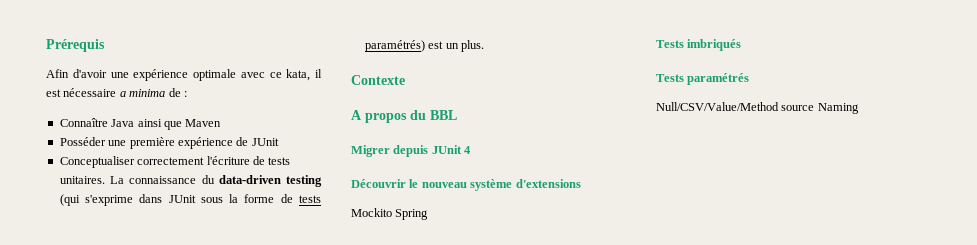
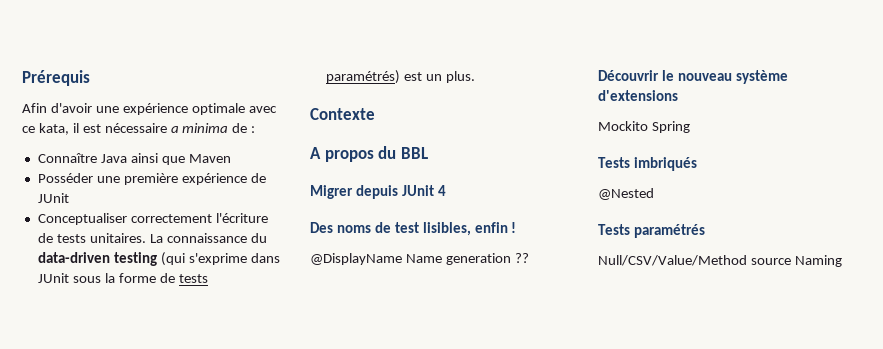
+ Des noms de test lisibles, enfin !
+ @DisplayName Name generation ??
+ @Nested

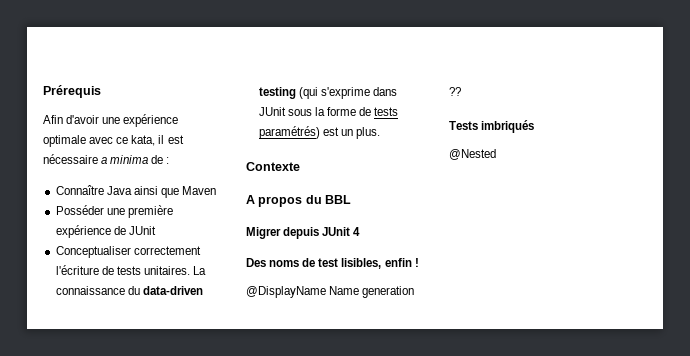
- Découvrir le nouveau système d'extensions
- Mockito Spring
  Tests imbriqués
  @Nested
- Tests paramétrés
- Null/CSV/Value/Method source Naming

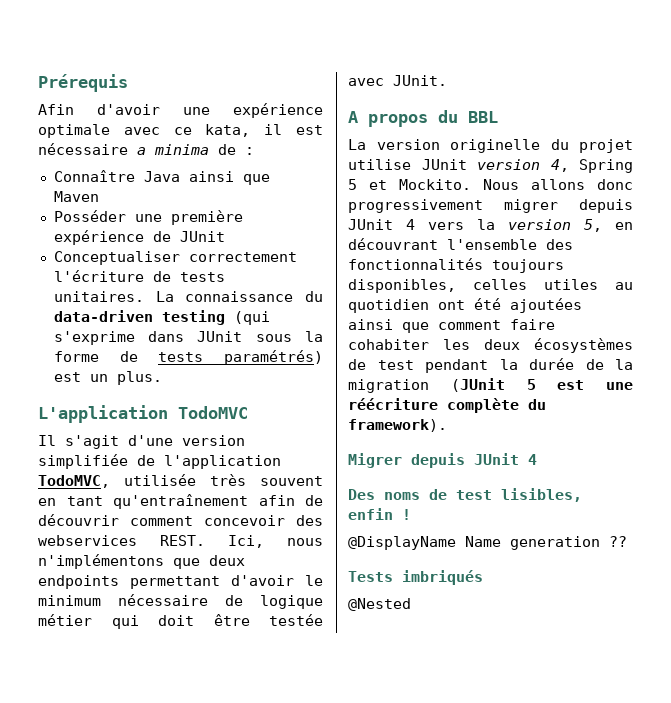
- Contexte
+ L'application TodoMVC
+ Il s'agit d'une version simplifiée de l'application TodoMVC, utilisée très souvent en tant qu'entraînement afin de découvrir comment concevoir des webservices REST. Ici, nous n'implémentons que deux endpoints permettant d'avoir le minimum nécessaire de logique métier qui doit être testée avec JUnit.
  A propos du BBL
+ La version originelle du projet utilise JUnit version 4, Spring 5 et Mockito. Nous allons donc progressivement migrer depuis JUnit 4 vers la version 5, en découvrant l'ensemble des fonctionnalités toujours disponibles, celles utiles au quotidien ont été ajoutées ainsi que comment faire cohabiter les deux écosystèmes de test pendant la durée de la migration (JUnit 5 est une réécriture complète du framework).

